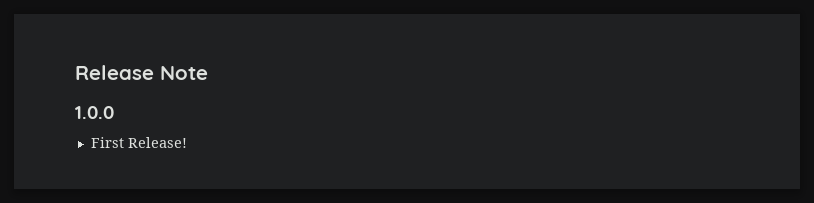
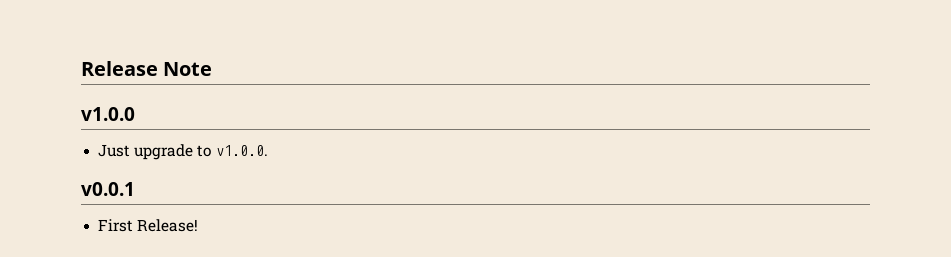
- 1.0.0
+ v1.0.0
+ Just upgrade to v1.0.0.
+ v0.0.1

